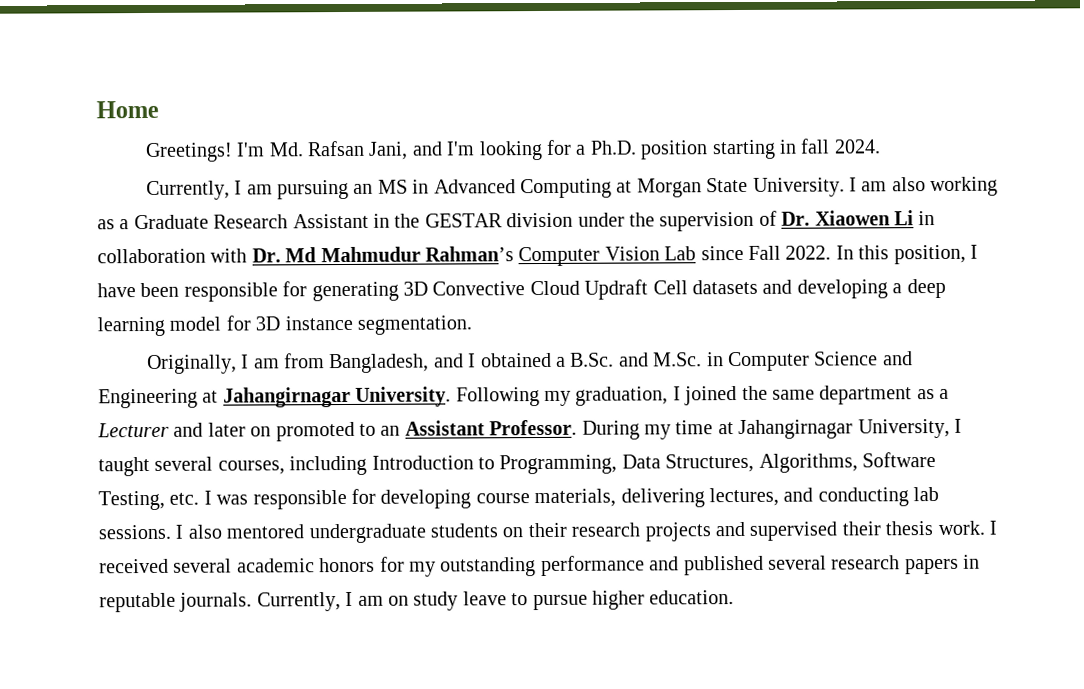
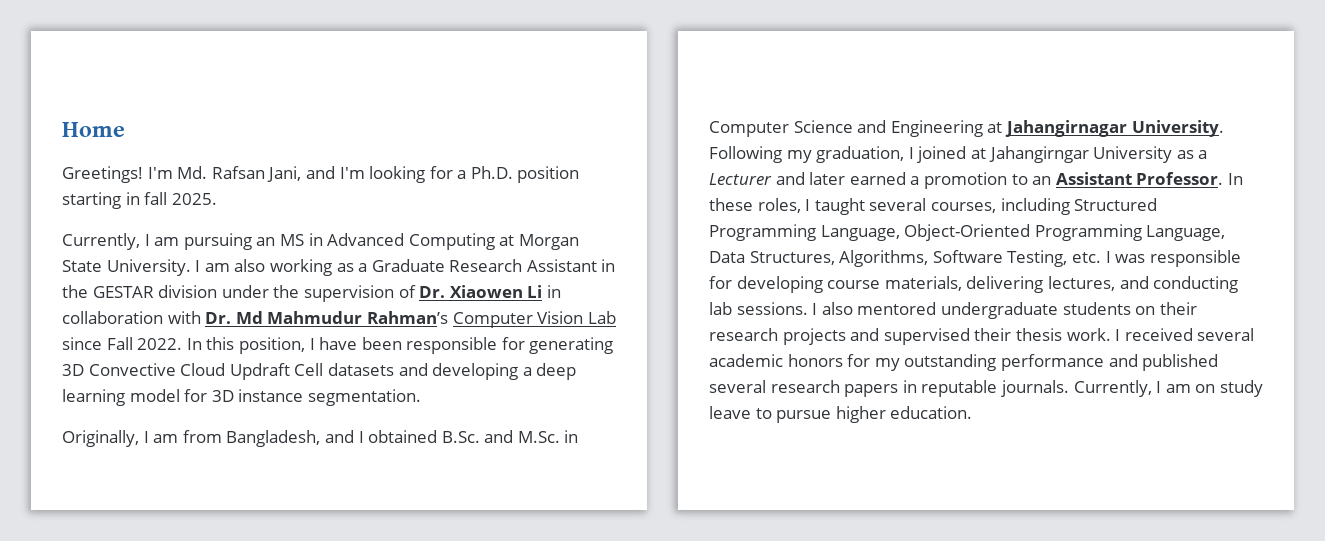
- I'm Md. Rafsan Jani, and I'm looking for a Ph.D. position starting in fall 2024.
+ I'm Md. Rafsan Jani, and I'm looking for a Ph.D. position starting in fall 2025.
- Originally, I am from Bangladesh, and I obtained a B.Sc. and M.Sc. in Computer Science and Engineering at Jahangirnagar University.
+ Originally, I am from Bangladesh, and I obtained B.Sc. and M.Sc. in Computer Science and Engineering at Jahangirnagar University.
- Following my graduation, I joined the same department as a Lecturer and later on promoted to an Assistant Professor.
+ Following my graduation, I joined at Jahangirngar University as a Lecturer and later earned a promotion to an Assistant Professor.
- During my time at Jahangirnagar University, I taught several courses, including Introduction to Programming, Data Structures, Algorithms, Software Testing, etc. I was responsible for developing course materials, delivering lectures, and conducting lab sessions.
+ In these roles, I taught several courses, including Structured Programming Language, Object-Oriented Programming Language, Data Structures, Algorithms, Software Testing, etc. I was responsible for developing course materials, delivering lectures, and conducting lab sessions.

